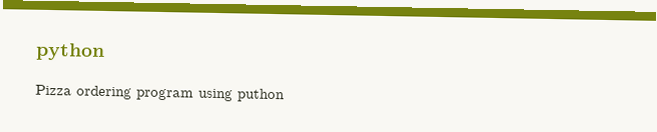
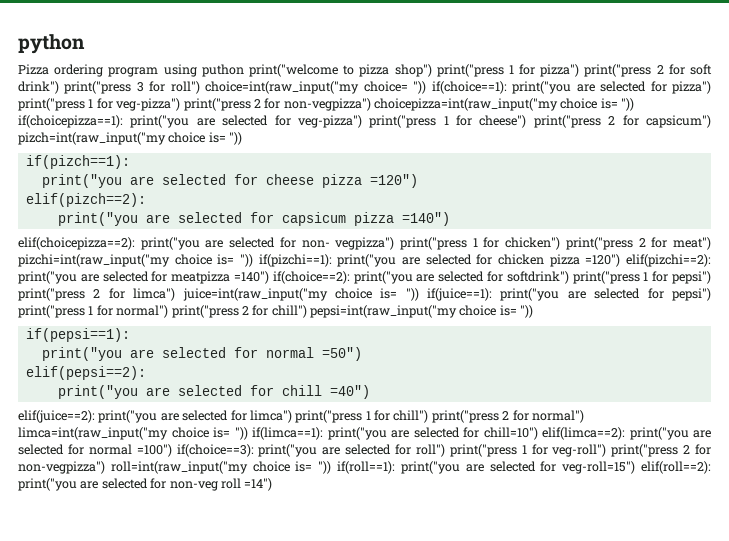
- Pizza ordering program using puthon
+ Pizza ordering program using puthon print("welcome to pizza shop") print("press 1 for pizza") print("press 2 for soft drink") print("press 3 for roll") choice=int(raw_input("my choice= ")) if(choice==1): print("you are selected for pizza") print("press 1 for veg-pizza") print("press 2 for non-vegpizza") choicepizza=int(raw_input("my choice is= ")) if(choicepizza==1): print("you are selected for veg-pizza") print("press 1 for cheese") print("press 2 for capsicum") pizch=int(raw_input("my choice is= "))
+ if(pizch==1):
+ print("you are selected for cheese pizza =120")
+ elif(pizch==2):
+ print("you are selected for capsicum pizza =140")
+ elif(choicepizza==2): print("you are selected for non- vegpizza") print("press 1 for chicken") print("press 2 for meat") pizchi=int(raw_input("my choice is= ")) if(pizchi==1): print("you are selected for chicken pizza =120") elif(pizchi==2): print("you are selected for meatpizza =140") if(choice==2): print("you are selected for softdrink") print("press 1 for pepsi") print("press 2 for limca") juice=int(raw_input("my choice is= ")) if(juice==1): print("you are selected for pepsi") print("press 1 for normal") print("press 2 for chill") pepsi=int(raw_input("my choice is= "))
+ if(pepsi==1):
+ print("you are selected for normal =50")
+ elif(pepsi==2):
+ print("you are selected for chill =40")
+ elif(juice==2): print("you are selected for limca") print("press 1 for chill") print("press 2 for normal") limca=int(raw_input("my choice is= ")) if(limca==1): print("you are selected for chill=10") elif(limca==2): print("you are selected for normal =100") if(choice==3): print("you are selected for roll") print("press 1 for veg-roll") print("press 2 for non-vegpizza") roll=int(raw_input("my choice is= ")) if(roll==1): print("you are selected for veg-roll=15") elif(roll==2): print("you are selected for non-veg roll =14")

